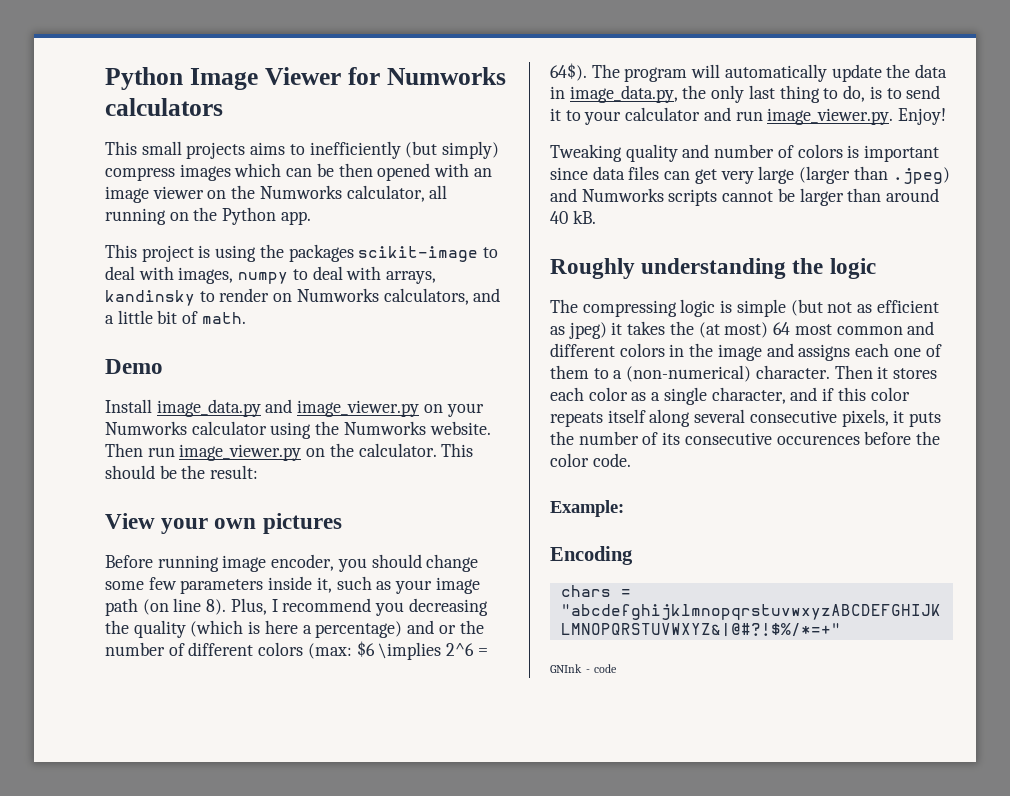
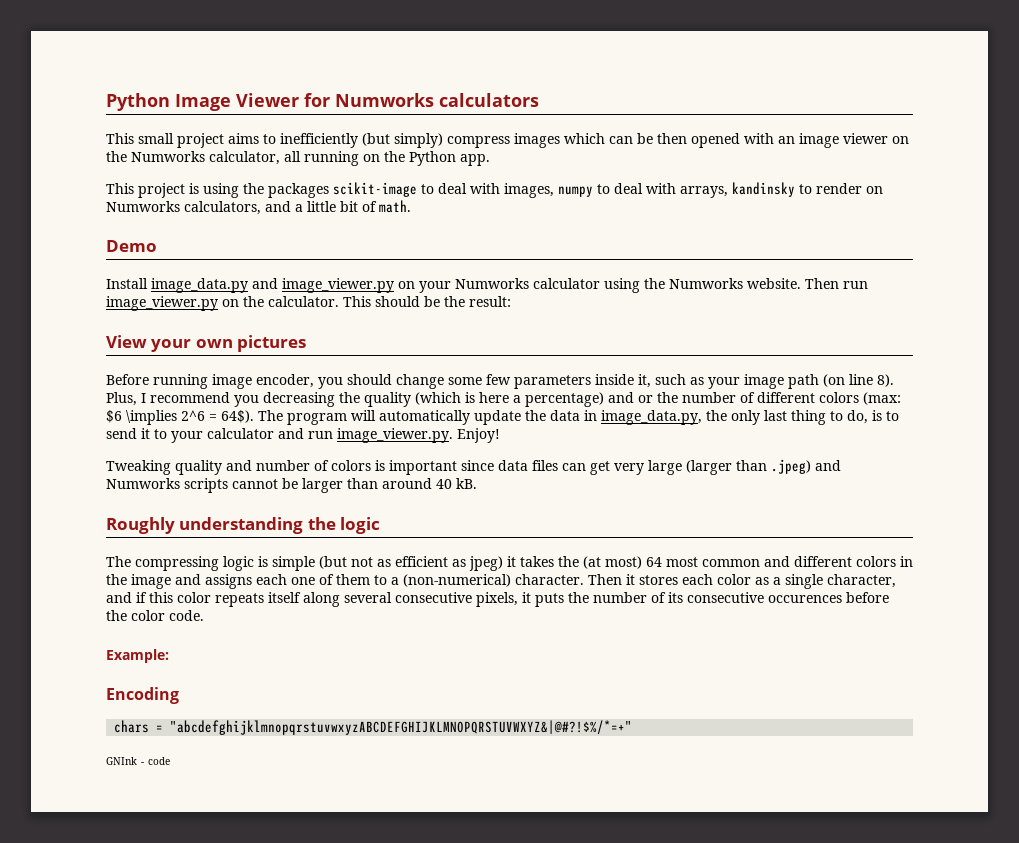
- This small projects aims to inefficiently (but simply) compress images which can be then opened with an image viewer on the Numworks calculator, all running on the Python app.
+ This small project aims to inefficiently (but simply) compress images which can be then opened with an image viewer on the Numworks calculator, all running on the Python app.

